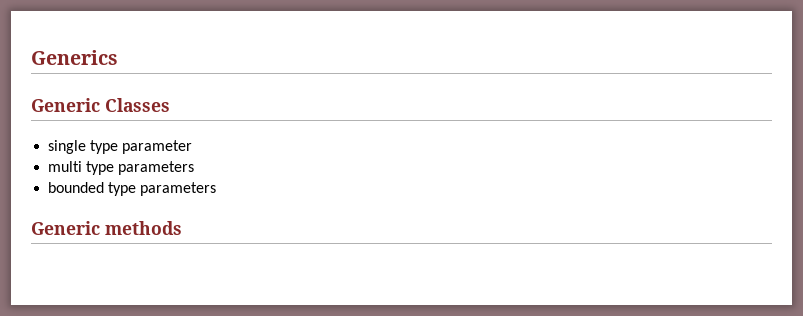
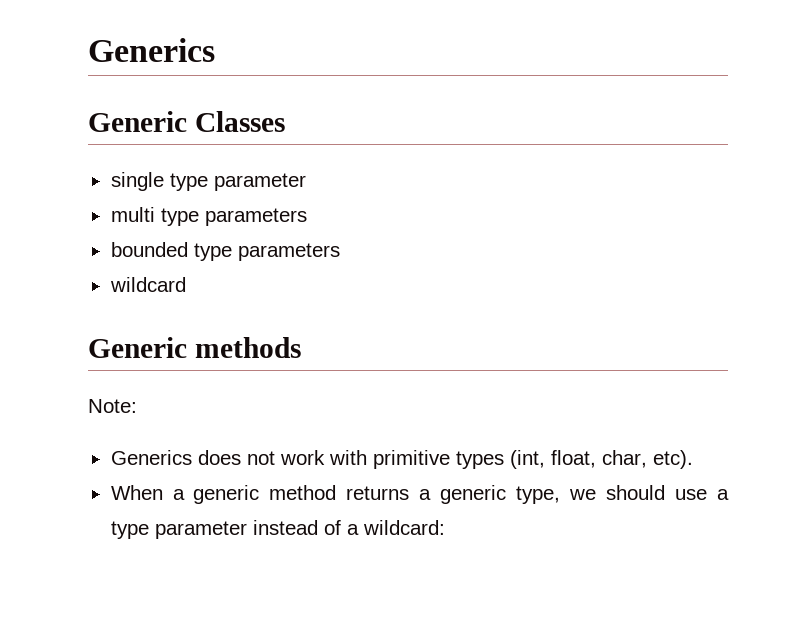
+ wildcard
+ Note:
+ Generics does not work with primitive types (int, float, char, etc).
+ When a generic method returns a generic type, we should use a type parameter instead of a wildcard:

